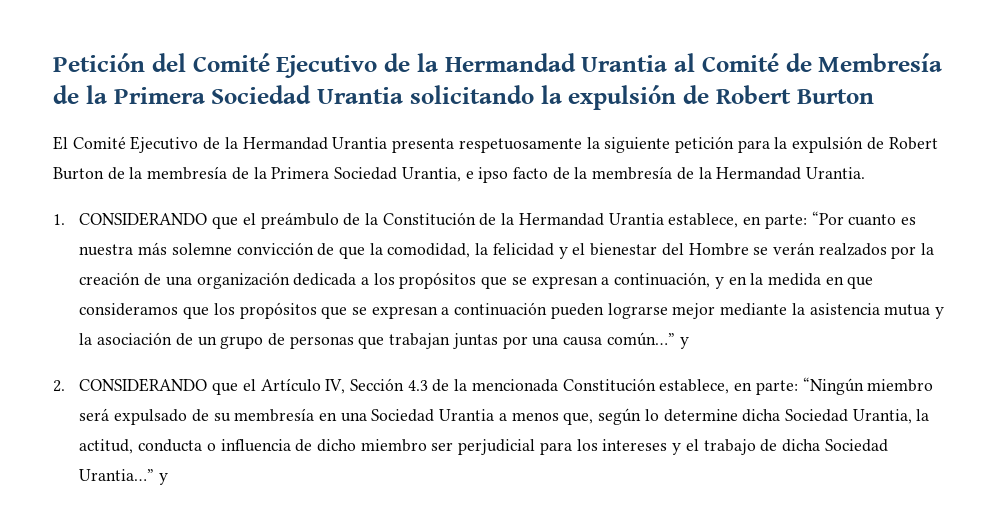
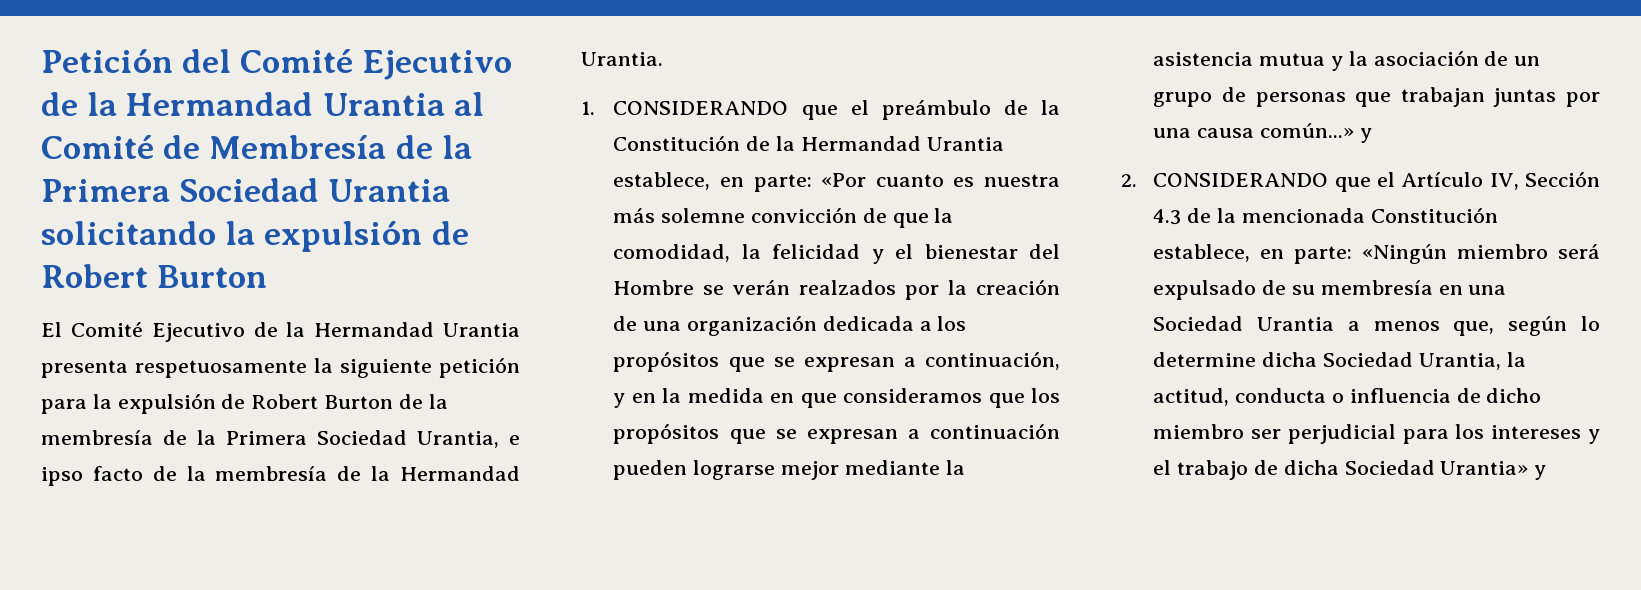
- “Por cuanto es nuestra más solemne convicción de que la comodidad, la felicidad y el bienestar del Hombre se verán realzados por la creación de una organización dedicada a los propósitos que se expresan a continuación, y en la medida en que consideramos que los propósitos que se expresan a continuación pueden lograrse mejor mediante la asistencia mutua y la asociación de un grupo de personas que trabajan juntas por una causa común…” y
+ «Por cuanto es nuestra más solemne convicción de que la comodidad, la felicidad y el bienestar del Hombre se verán realzados por la creación de una organización dedicada a los propósitos que se expresan a continuación, y en la medida en que consideramos que los propósitos que se expresan a continuación pueden lograrse mejor mediante la asistencia mutua y la asociación de un grupo de personas que trabajan juntas por una causa común...» y
- 2. CONSIDERANDO que el Artículo IV, Sección 4.3 de la mencionada Constitución establece, en parte: “Ningún miembro será expulsado de su membresía en una Sociedad Urantia a menos que, según lo determine dicha Sociedad Urantia, la actitud, conducta o influencia de dicho miembro ser perjudicial para los intereses y el trabajo de dicha Sociedad Urantia…” y
+ 2. CONSIDERANDO que el Artículo IV, Sección 4.3 de la mencionada Constitución establece, en parte: «Ningún miembro será expulsado de su membresía en una Sociedad Urantia a menos que, según lo determine dicha Sociedad Urantia, la actitud, conducta o influencia de dicho miembro ser perjudicial para los intereses y el trabajo de dicha Sociedad Urantia» y

